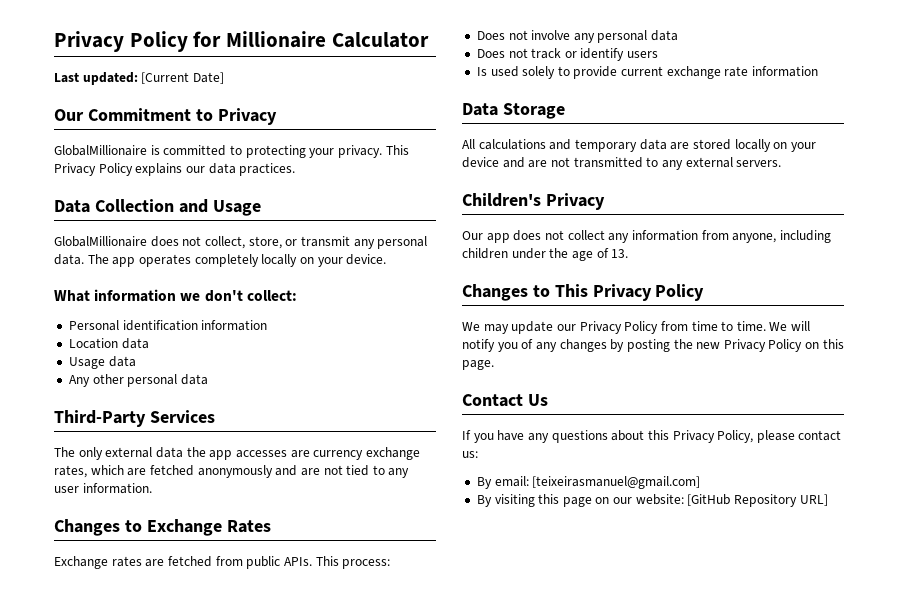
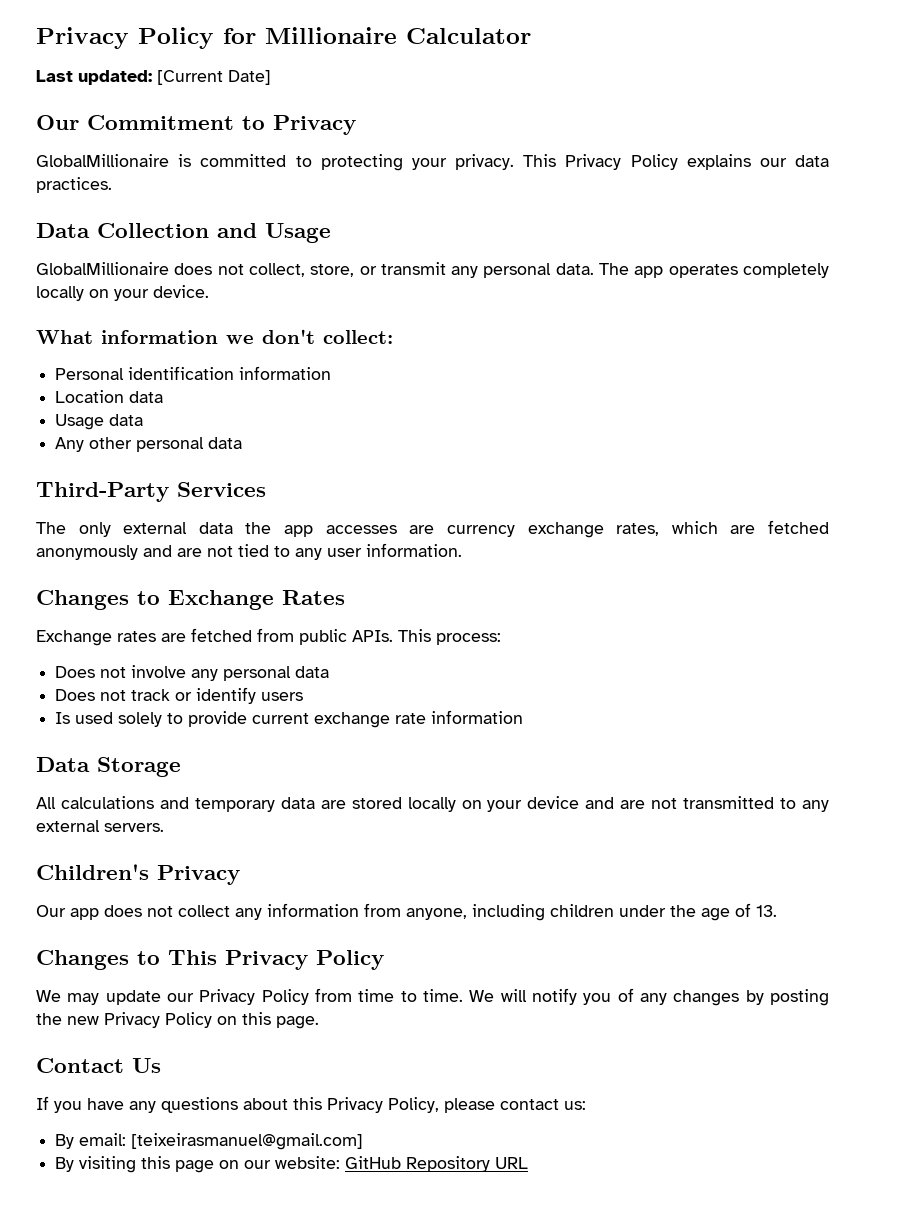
- By visiting this page on our website: [GitHub Repository URL]
+ By visiting this page on our website: GitHub Repository URL

